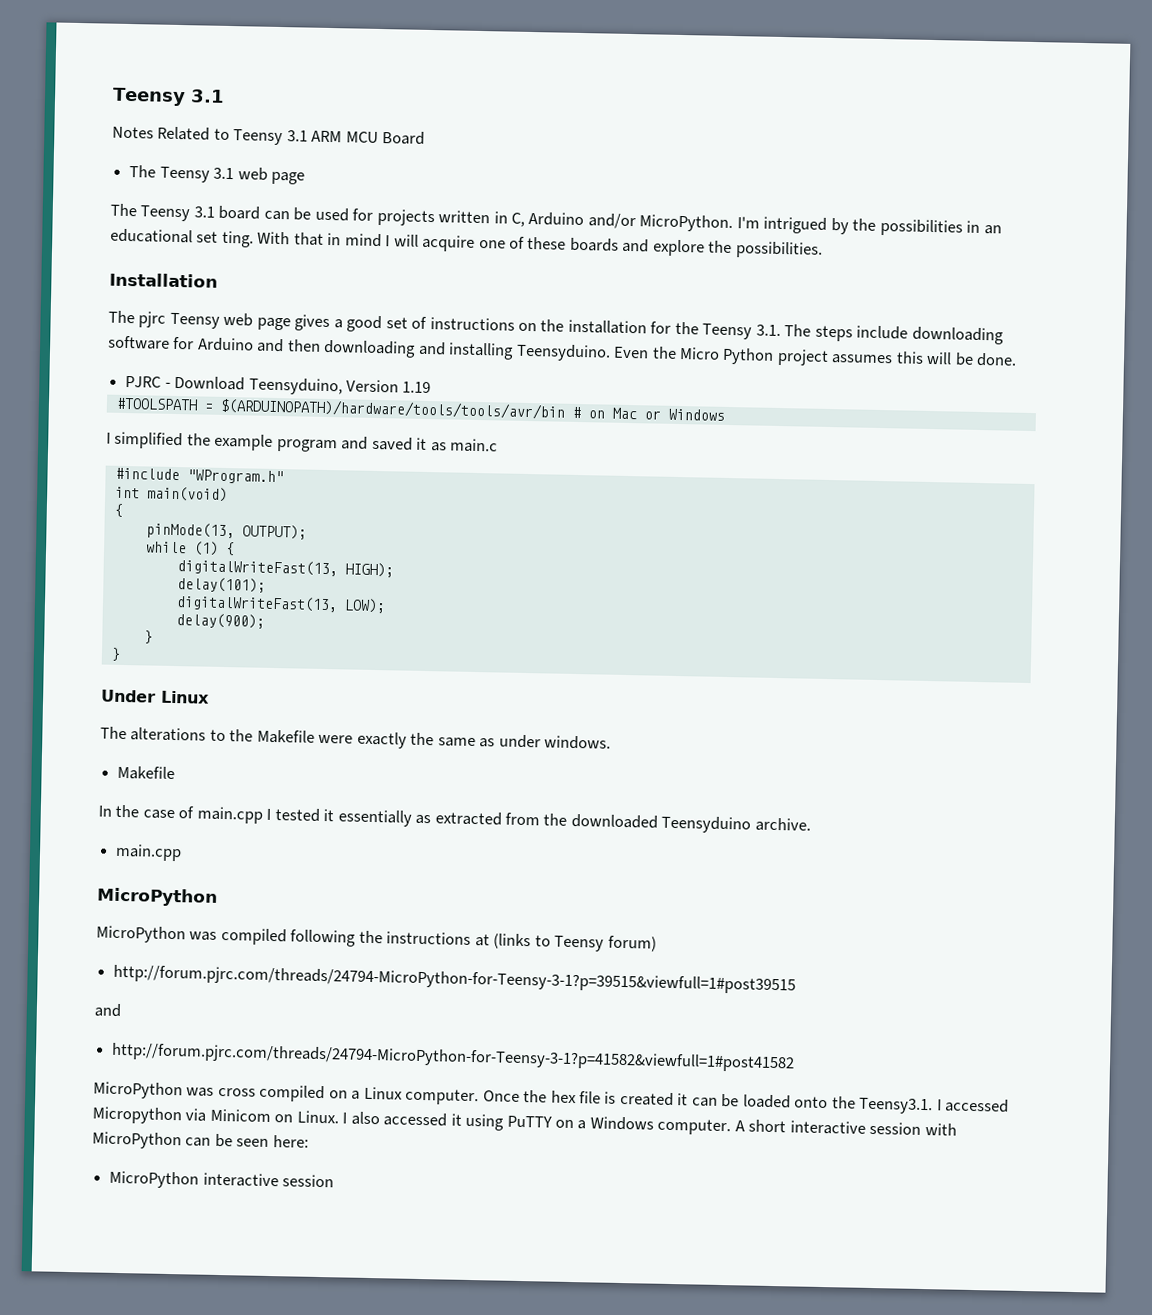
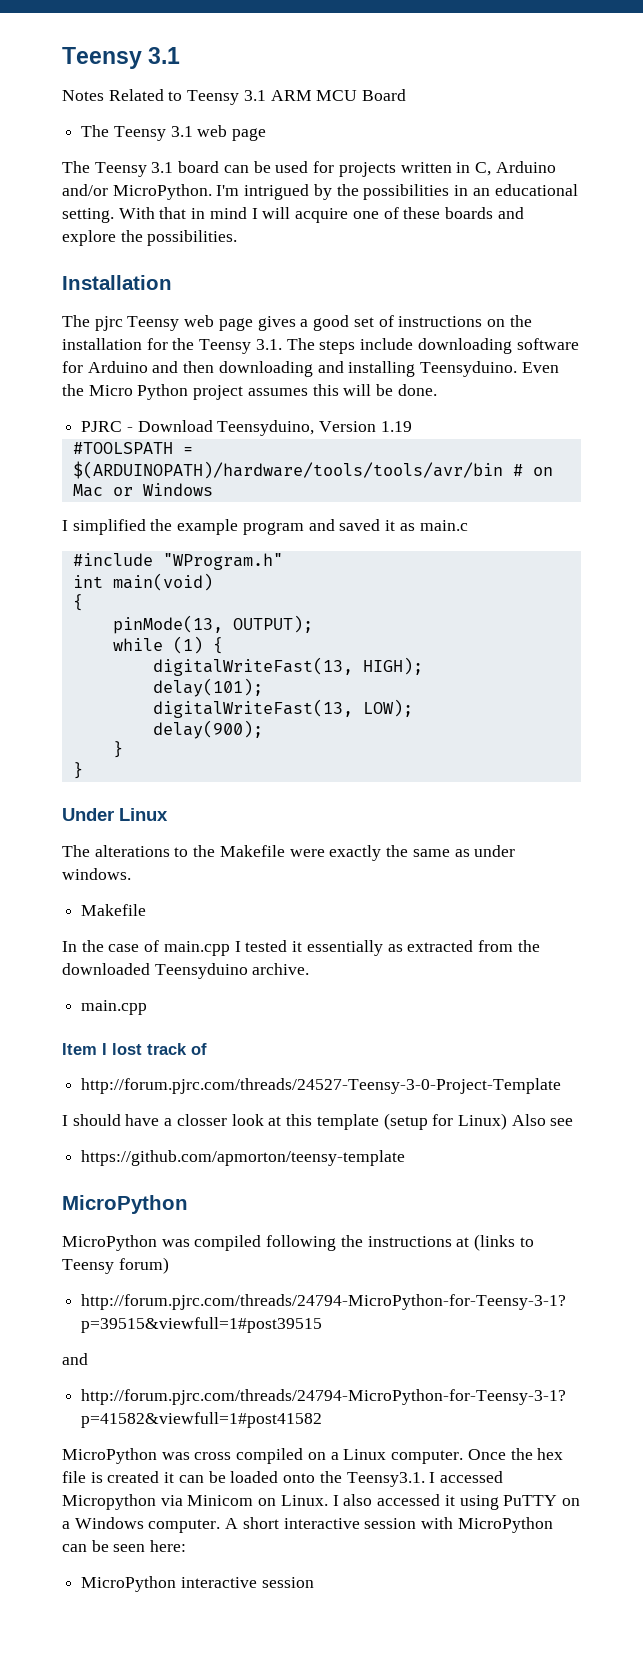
- I'm intrigued by the possibilities in an educational set ting.
+ I'm intrigued by the possibilities in an educational setting.
+ Item I lost track of
+ http://forum.pjrc.com/threads/24527-Teensy-3-0-Project-Template
+ I should have a closser look at this template (setup for Linux) Also see
+ https://github.com/apmorton/teensy-template

